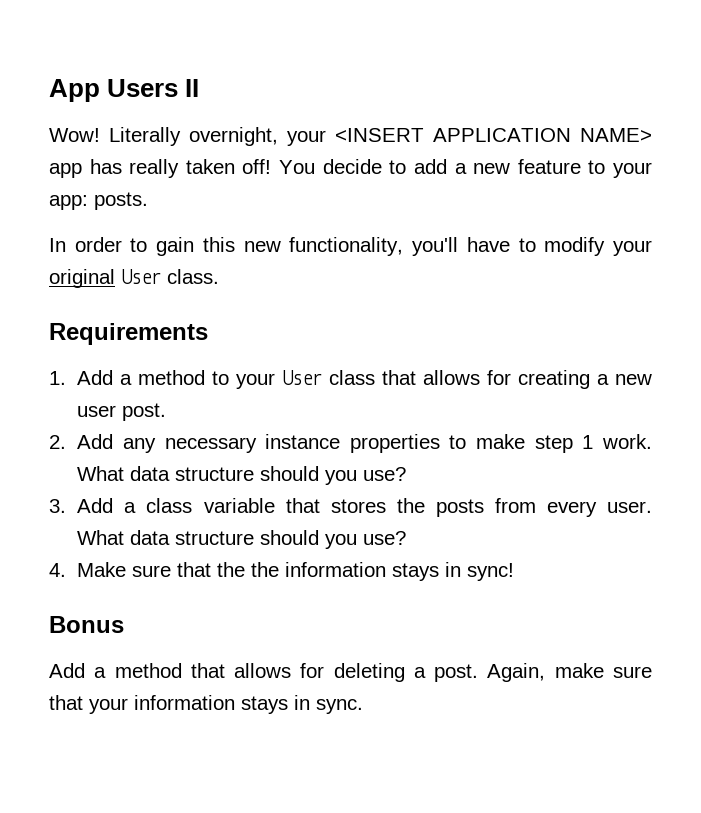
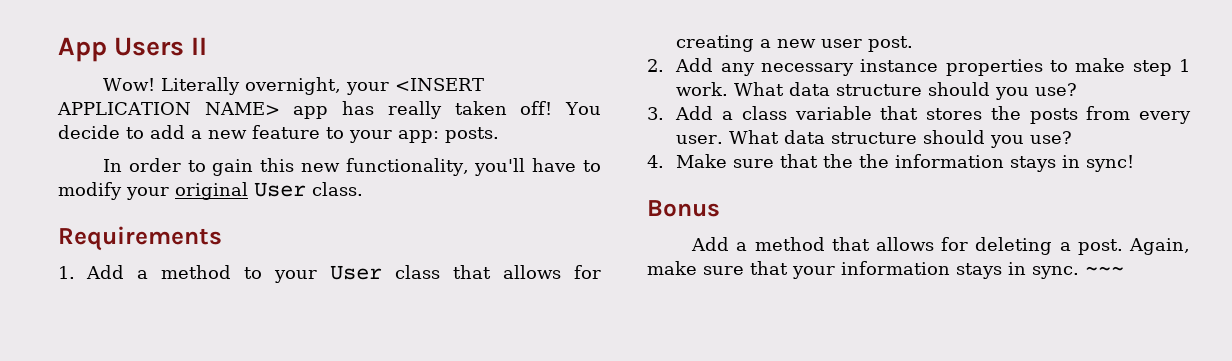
+ ~~~

